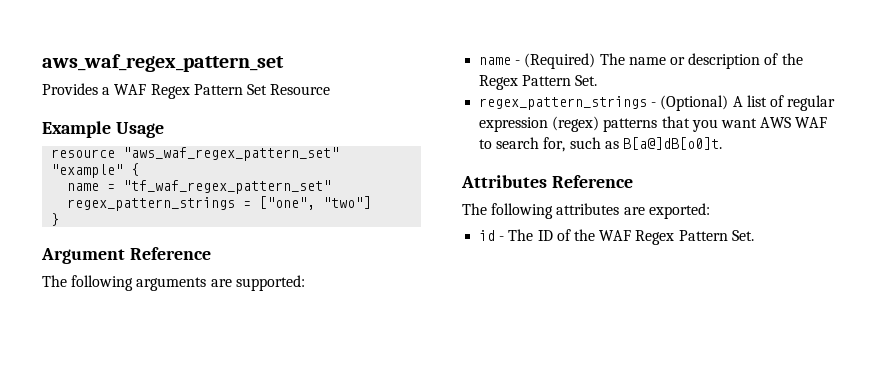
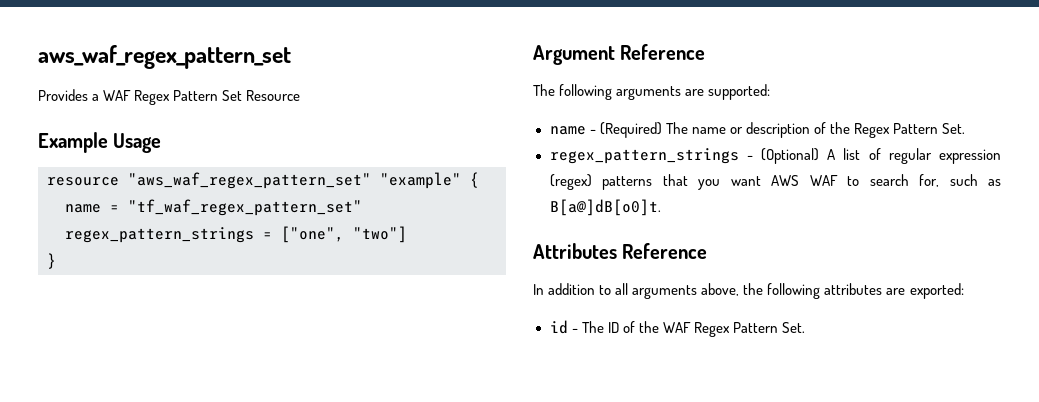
- The following attributes are exported:
+ In addition to all arguments above, the following attributes are exported:

